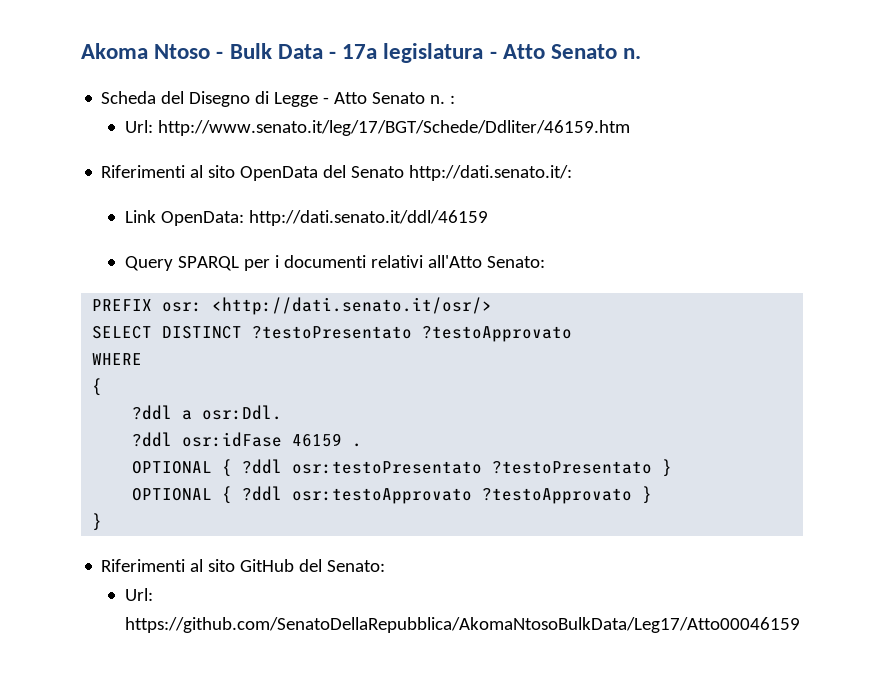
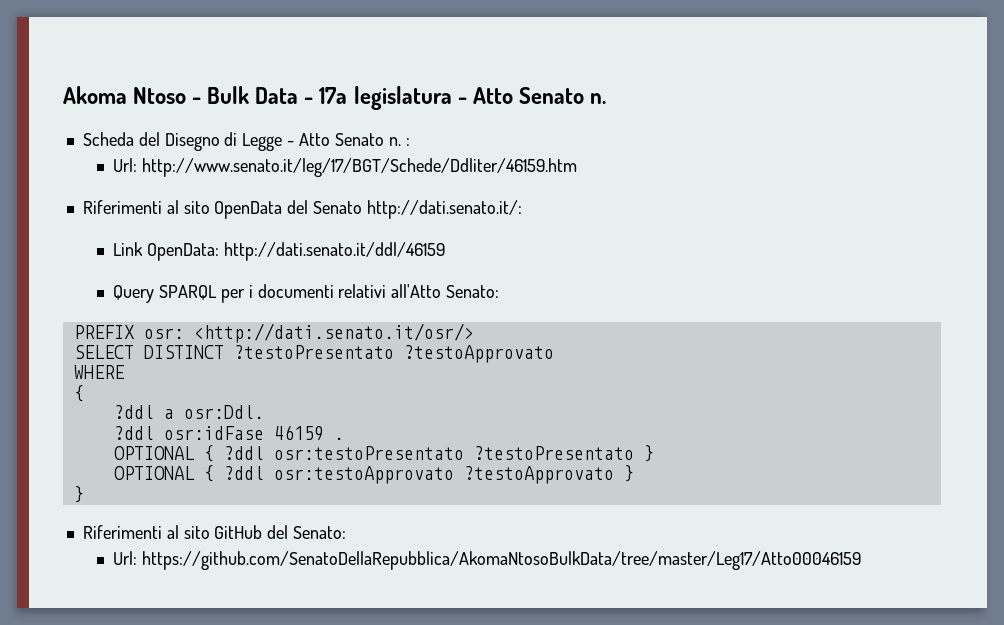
- Url: https://github.com/SenatoDellaRepubblica/AkomaNtosoBulkData/Leg17/Atto00046159
+ Url: https://github.com/SenatoDellaRepubblica/AkomaNtosoBulkData/tree/master/Leg17/Atto00046159

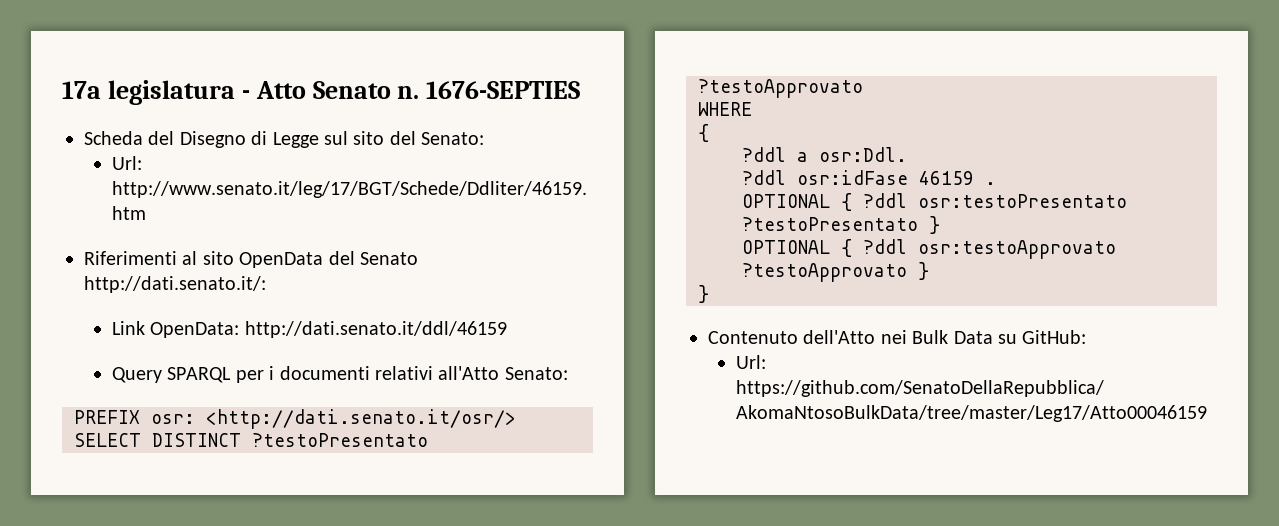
- Akoma Ntoso - Bulk Data - 17a legislatura - Atto Senato n.
+ 17a legislatura - Atto Senato n. 1676-SEPTIES
- Scheda del Disegno di Legge - Atto Senato n. :
+ Scheda del Disegno di Legge sul sito del Senato:
- Riferimenti al sito GitHub del Senato:
+ Contenuto dell'Atto nei Bulk Data su GitHub:

